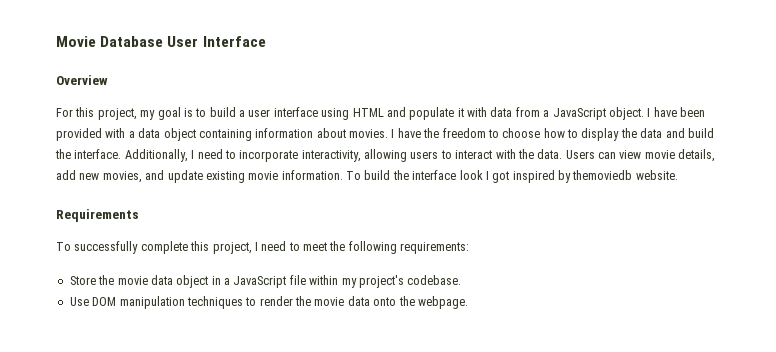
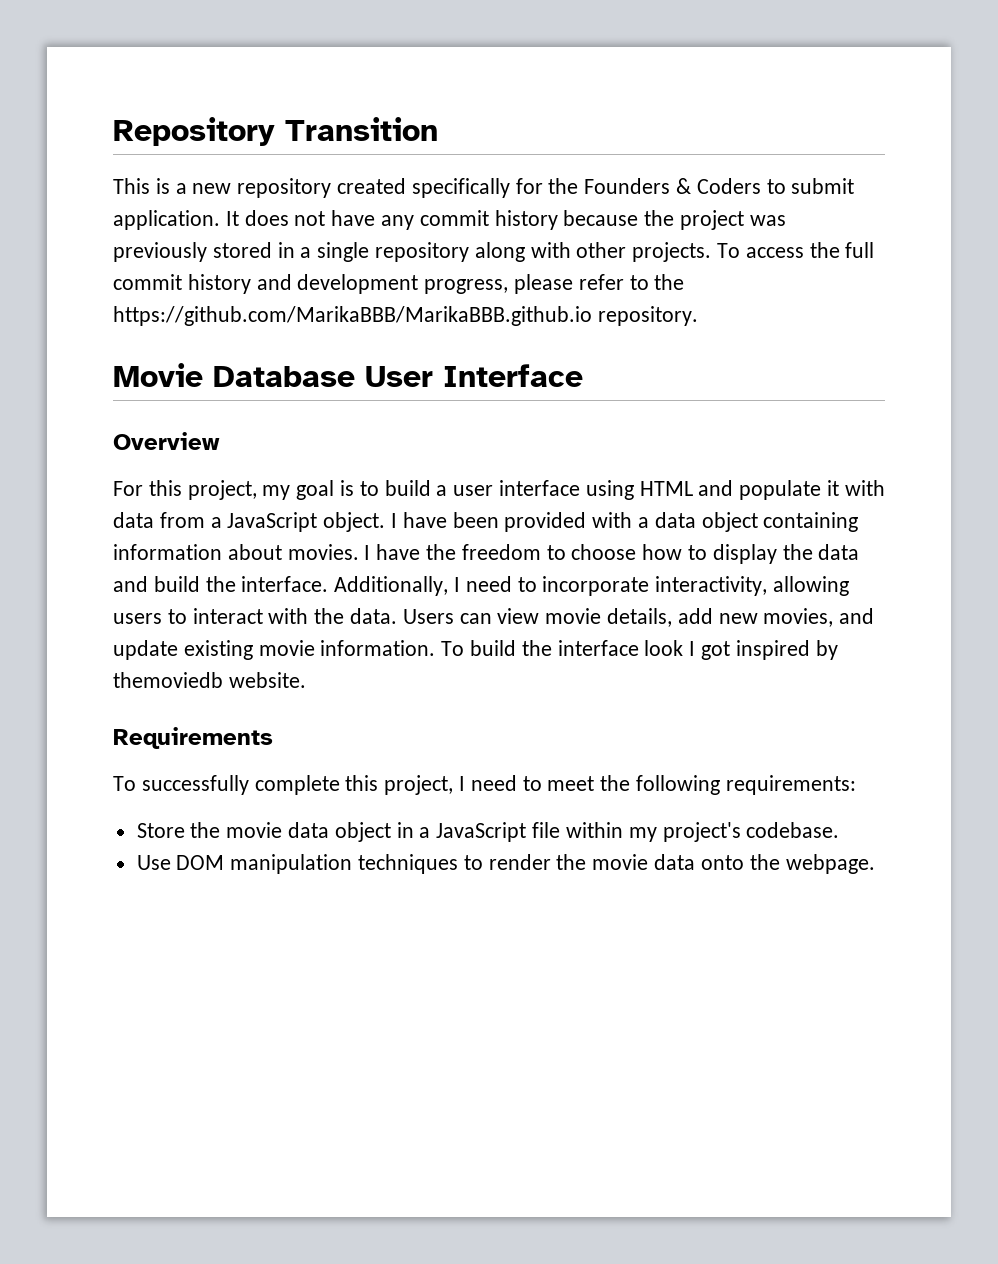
+ Repository Transition
+ This is a new repository created specifically for the Founders & Coders to submit application. It does not have any commit history because the project was previously stored in a single repository along with other projects. To access the full commit history and development progress, please refer to the https://github.com/MarikaBBB/MarikaBBB.github.io repository.

